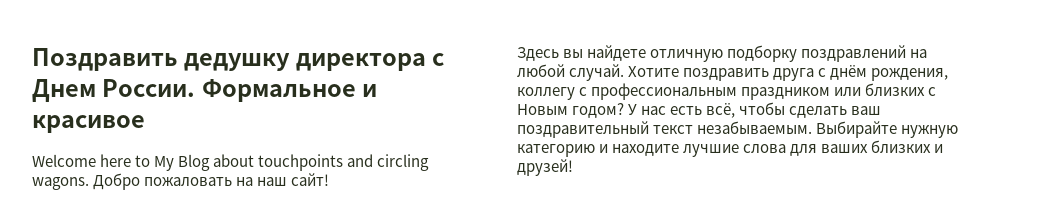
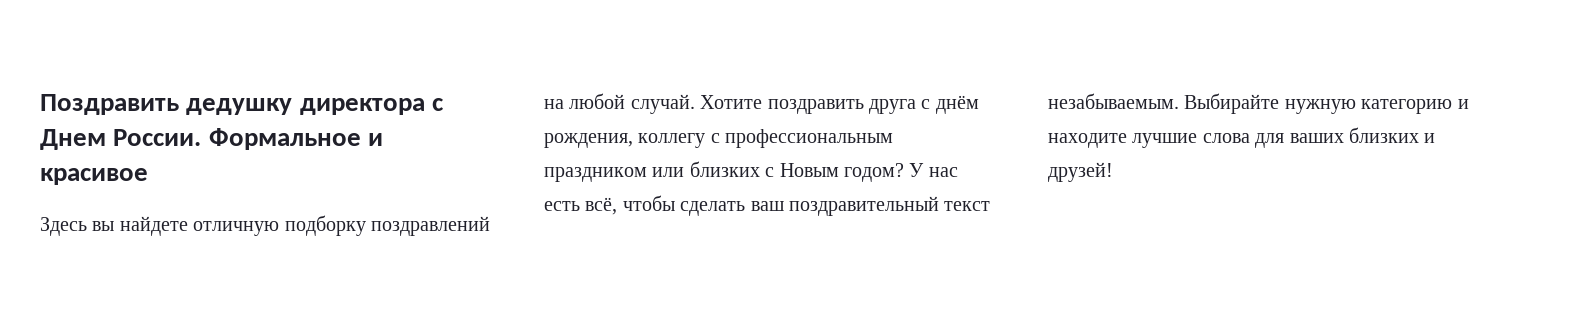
- Welcome here to My Blog about touchpoints and circling wagons. Добро пожаловать на наш сайт!

